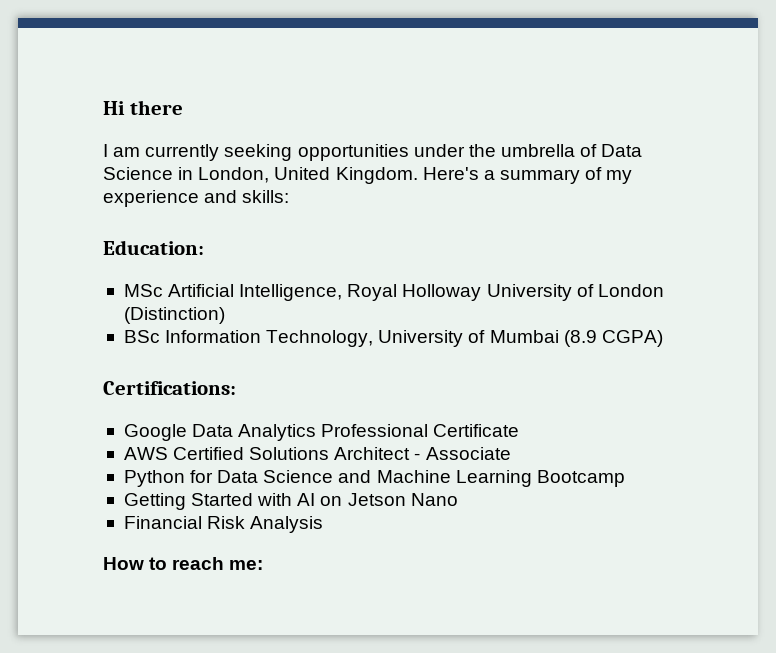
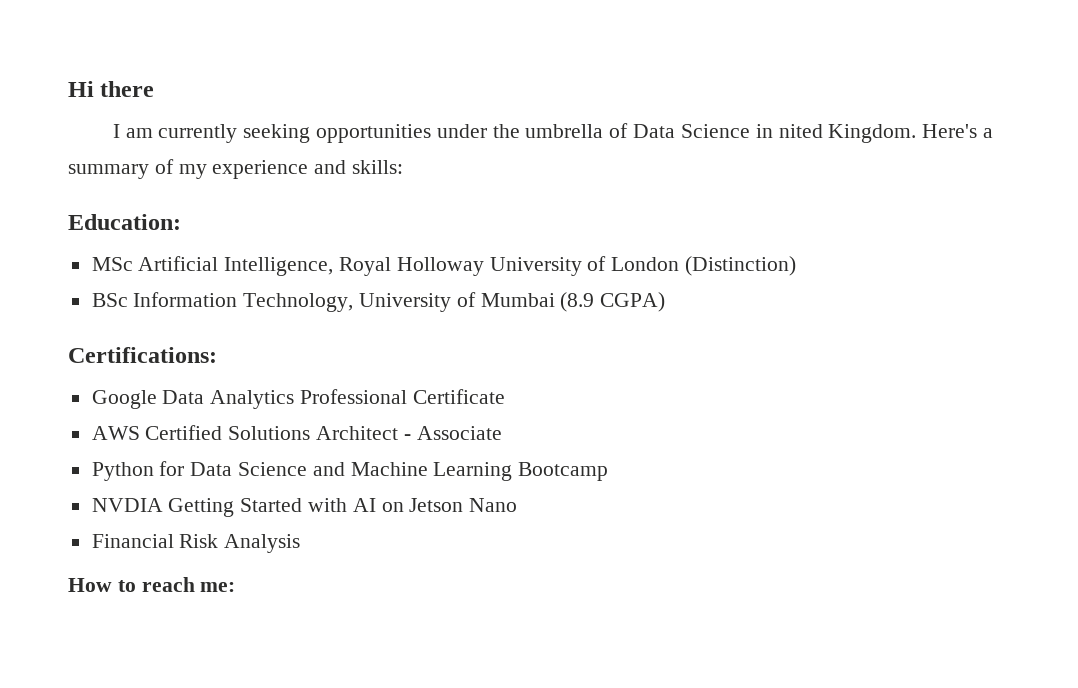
- I am currently seeking opportunities under the umbrella of Data Science in London, United Kingdom.
+ I am currently seeking opportunities under the umbrella of Data Science in nited Kingdom.
- Getting Started with AI on Jetson Nano
+ NVDIA Getting Started with AI on Jetson Nano

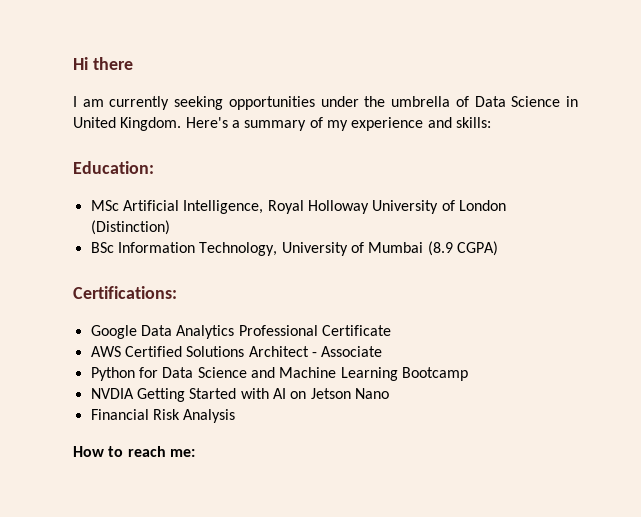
- I am currently seeking opportunities under the umbrella of Data Science in nited Kingdom.
+ I am currently seeking opportunities under the umbrella of Data Science in United Kingdom.

